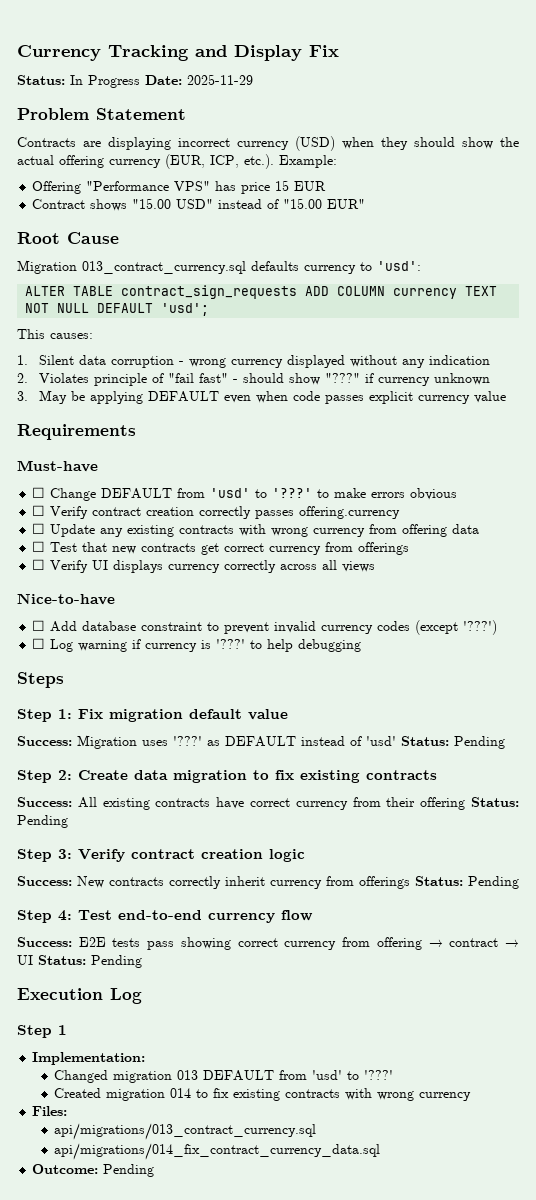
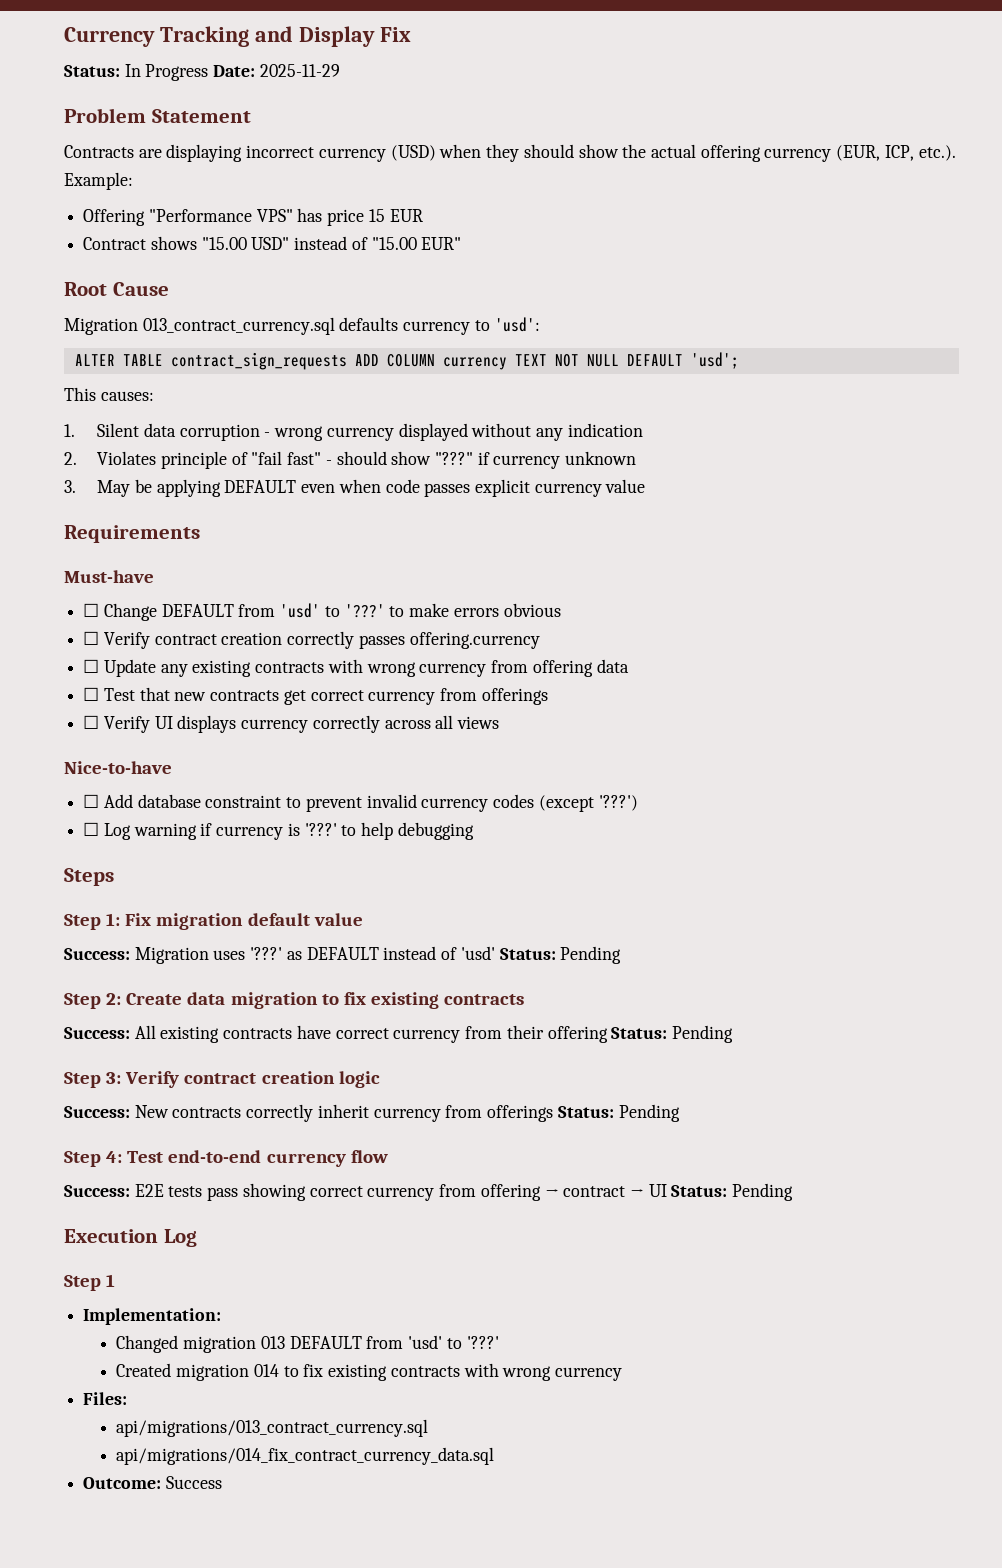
- Outcome: Pending
+ Outcome: Success

